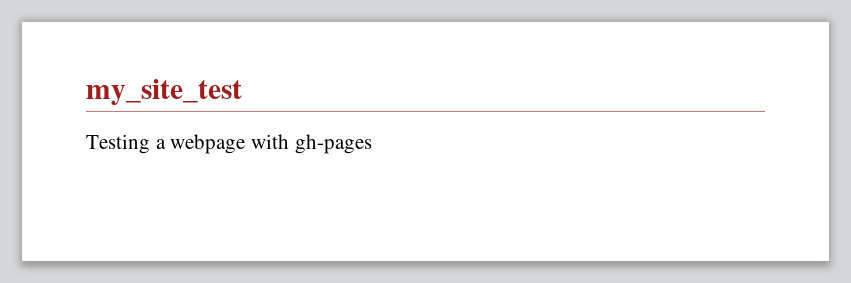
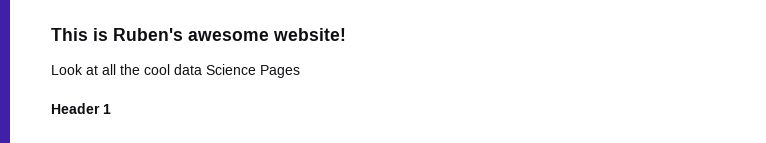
- my_site_test
- Testing a webpage with gh-pages
+ This is Ruben's awesome website!
+ Look at all the cool data Science Pages
+ Header 1

